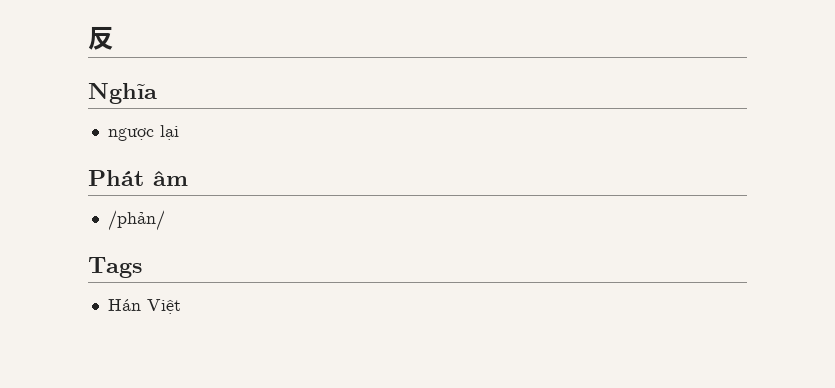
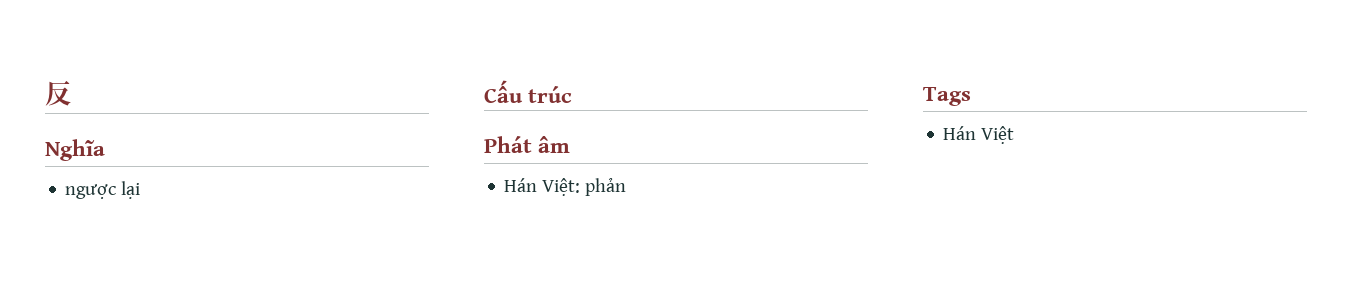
+ Cấu trúc
- /phản/
+ Hán Việt: phản

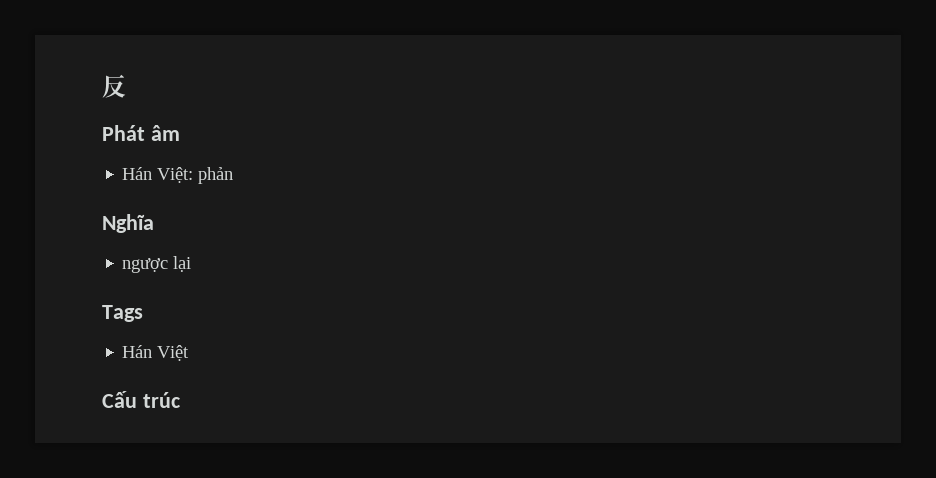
- Nghĩa
- ngược lại
- Cấu trúc
+ Nghĩa
+ ngược lại
+ Cấu trúc

